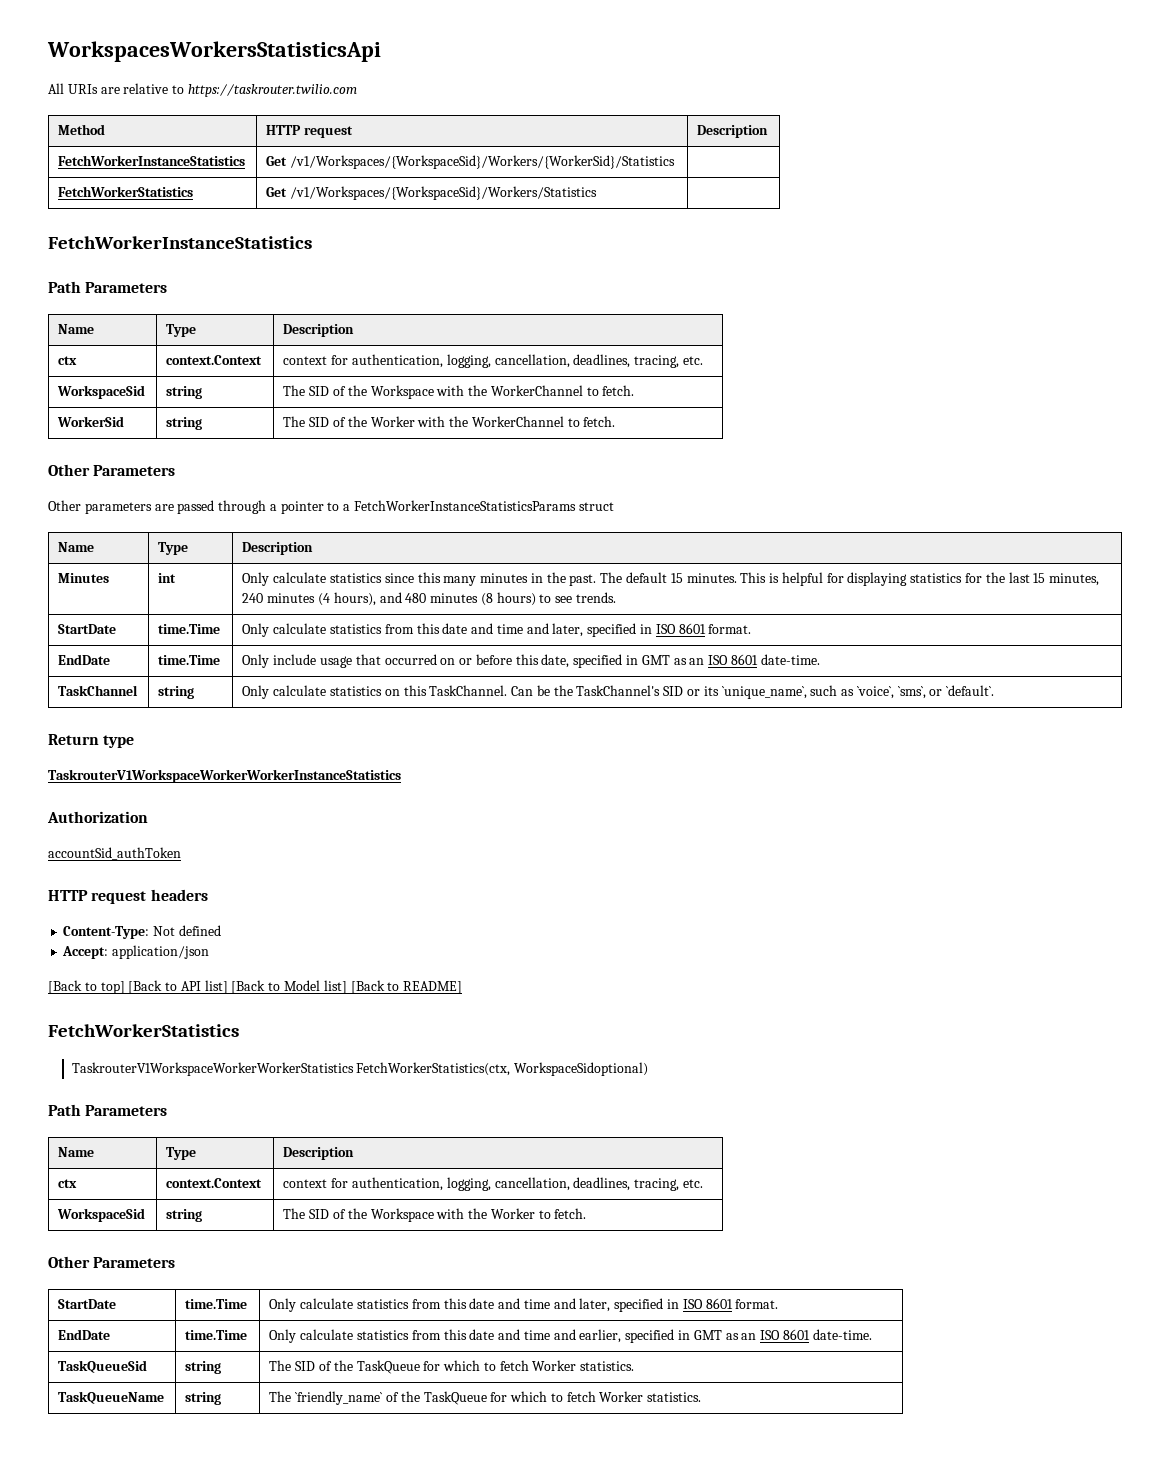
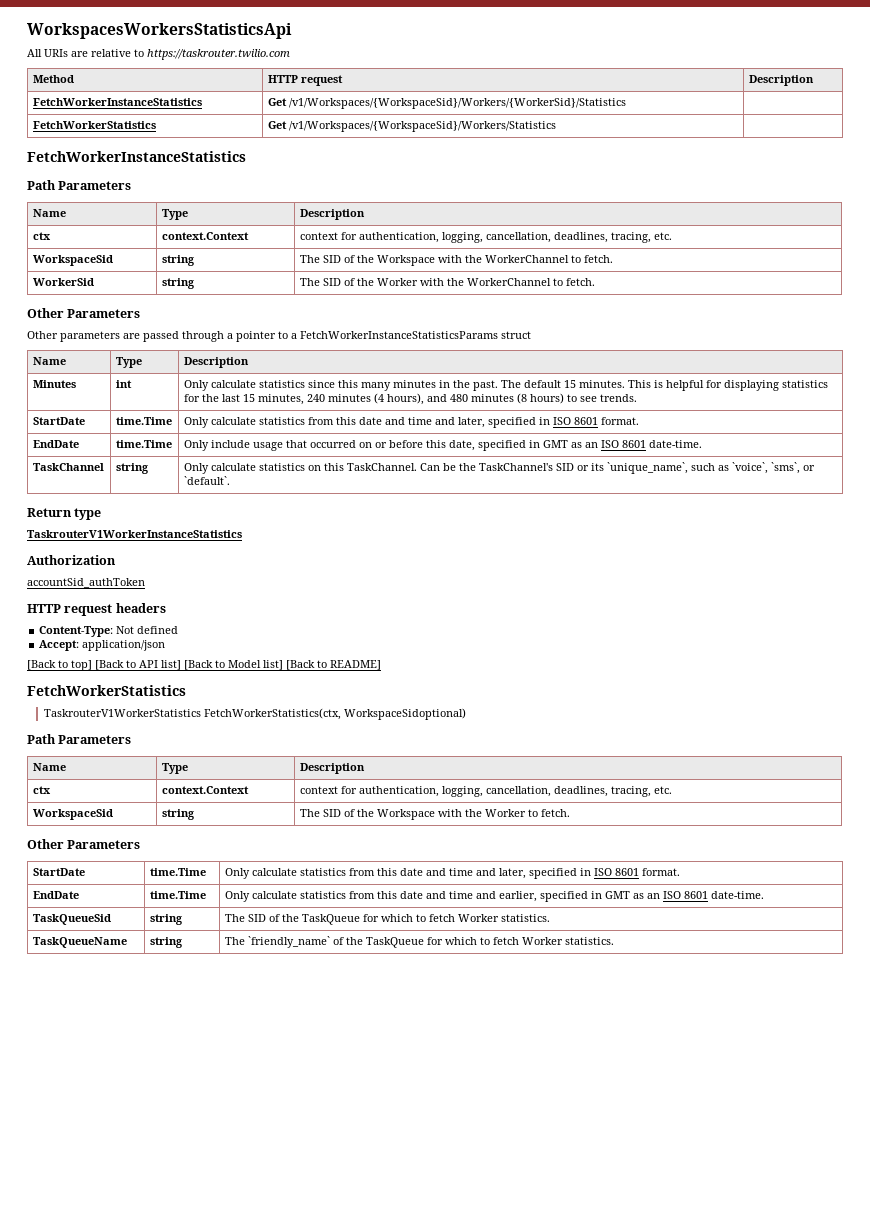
- TaskrouterV1WorkspaceWorkerWorkerInstanceStatistics
+ TaskrouterV1WorkerInstanceStatistics
- TaskrouterV1WorkspaceWorkerWorkerStatistics FetchWorkerStatistics(ctx, WorkspaceSidoptional)
+ TaskrouterV1WorkerStatistics FetchWorkerStatistics(ctx, WorkspaceSidoptional)

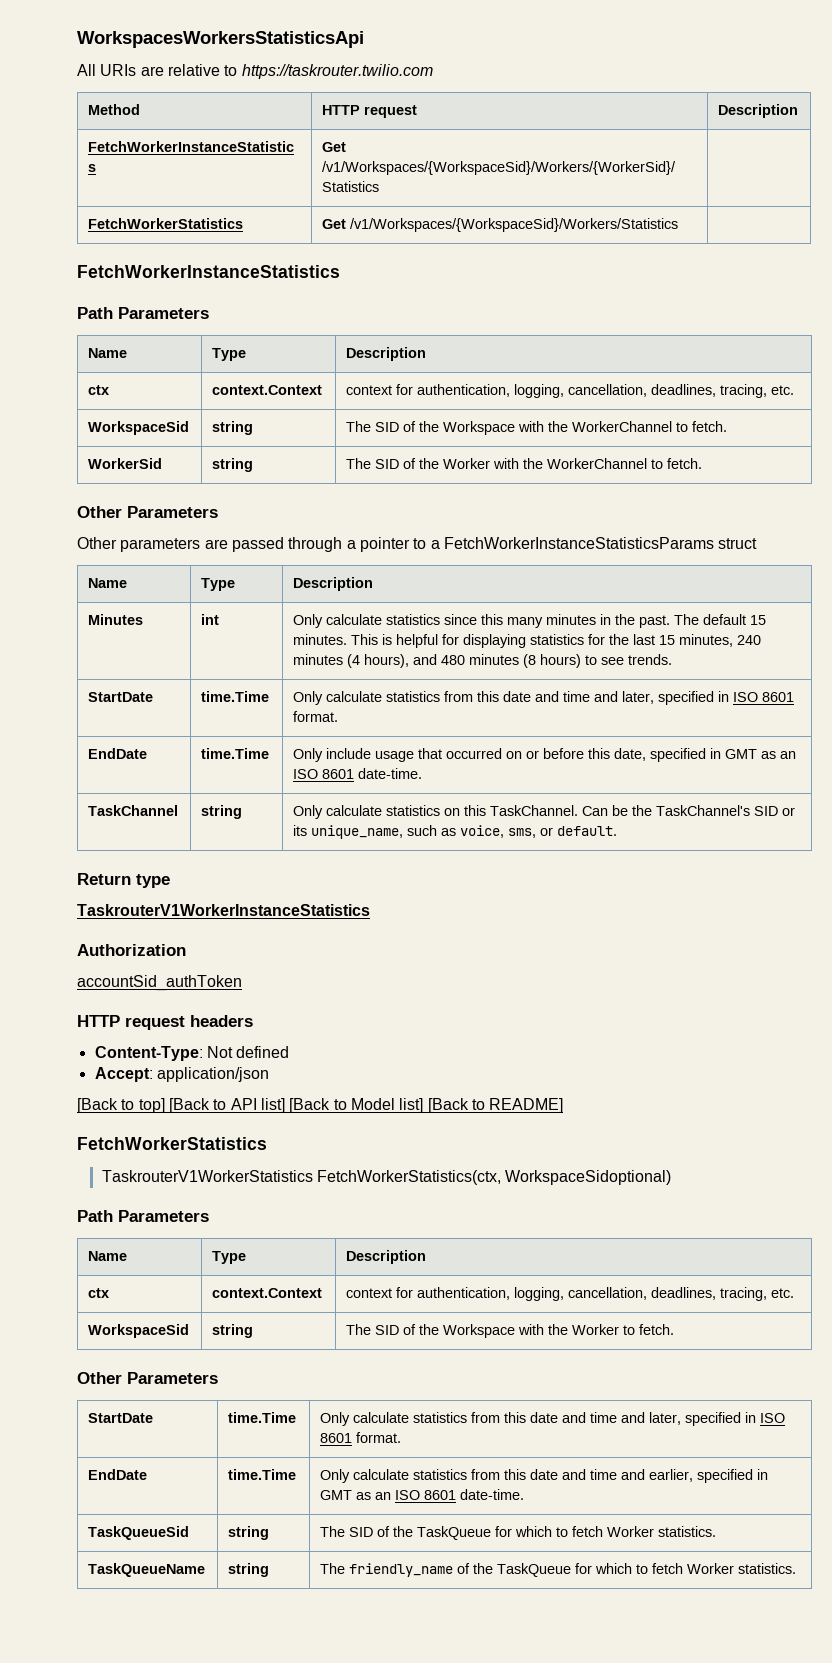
- TaskChannel | string | Only calculate statistics on this TaskChannel. Can be the TaskChannel's SID or its `unique_name`, such as `voice`, `sms`, or `default`.
+ TaskChannel | string | Only calculate statistics on this TaskChannel. Can be the TaskChannel's SID or its unique_name, such as voice, sms, or default.
- TaskQueueName | string | The `friendly_name` of the TaskQueue for which to fetch Worker statistics.
+ TaskQueueName | string | The friendly_name of the TaskQueue for which to fetch Worker statistics.

